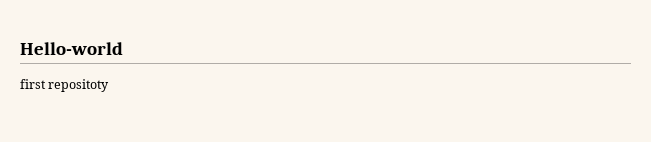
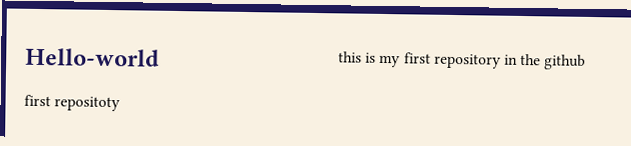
+ this is my first repository in the github

